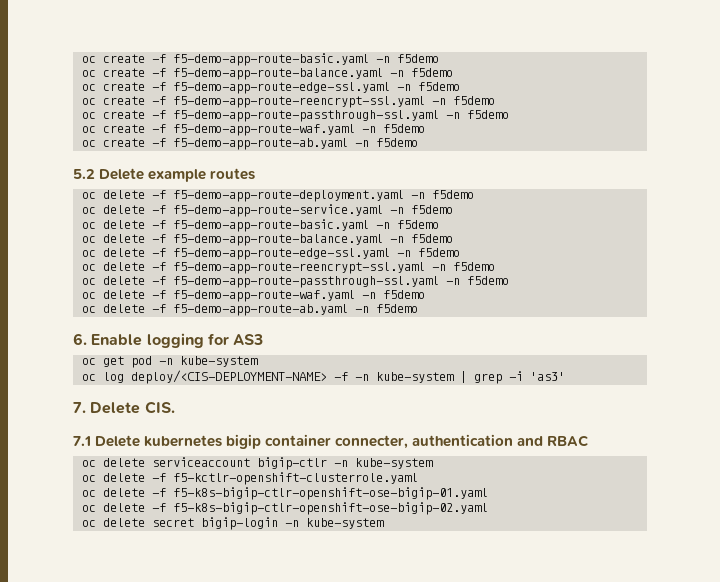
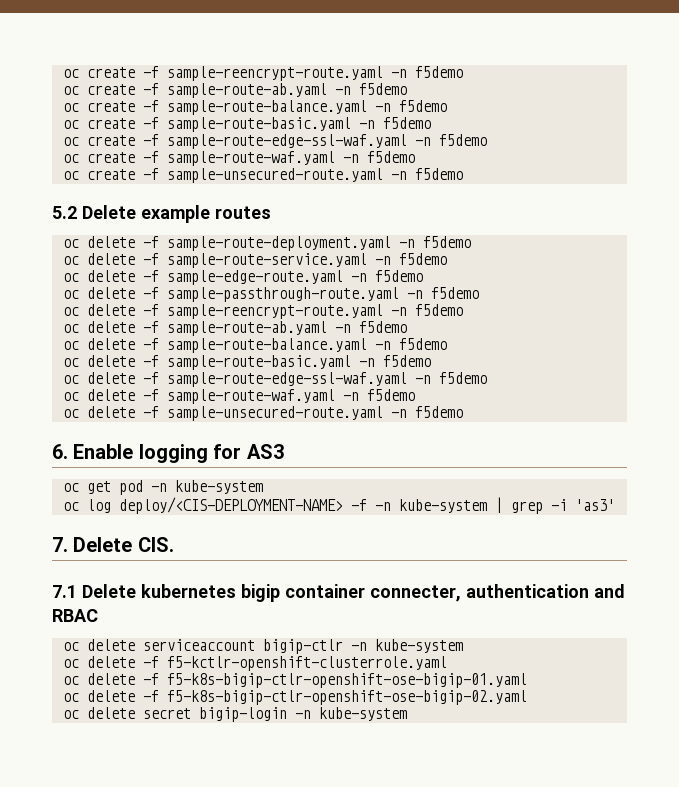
- oc create -f f5-demo-app-route-basic.yaml -n f5demo
- oc create -f f5-demo-app-route-balance.yaml -n f5demo
- oc create -f f5-demo-app-route-edge-ssl.yaml -n f5demo
- oc create -f f5-demo-app-route-reencrypt-ssl.yaml -n f5demo
- oc create -f f5-demo-app-route-passthrough-ssl.yaml -n f5demo
- oc create -f f5-demo-app-route-waf.yaml -n f5demo
- oc create -f f5-demo-app-route-ab.yaml -n f5demo
+ oc create -f sample-reencrypt-route.yaml -n f5demo
+ oc create -f sample-route-ab.yaml -n f5demo
+ oc create -f sample-route-balance.yaml -n f5demo
+ oc create -f sample-route-basic.yaml -n f5demo
+ oc create -f sample-route-edge-ssl-waf.yaml -n f5demo
+ oc create -f sample-route-waf.yaml -n f5demo
+ oc create -f sample-unsecured-route.yaml -n f5demo
- oc delete -f f5-demo-app-route-deployment.yaml -n f5demo
- oc delete -f f5-demo-app-route-service.yaml -n f5demo
- oc delete -f f5-demo-app-route-basic.yaml -n f5demo
- oc delete -f f5-demo-app-route-balance.yaml -n f5demo
- oc delete -f f5-demo-app-route-edge-ssl.yaml -n f5demo
- oc delete -f f5-demo-app-route-reencrypt-ssl.yaml -n f5demo
- oc delete -f f5-demo-app-route-passthrough-ssl.yaml -n f5demo
- oc delete -f f5-demo-app-route-waf.yaml -n f5demo
- oc delete -f f5-demo-app-route-ab.yaml -n f5demo
+ oc delete -f sample-route-deployment.yaml -n f5demo
+ oc delete -f sample-route-service.yaml -n f5demo
+ oc delete -f sample-edge-route.yaml -n f5demo
+ oc delete -f sample-passthrough-route.yaml -n f5demo
+ oc delete -f sample-reencrypt-route.yaml -n f5demo
+ oc delete -f sample-route-ab.yaml -n f5demo
+ oc delete -f sample-route-balance.yaml -n f5demo
+ oc delete -f sample-route-basic.yaml -n f5demo
+ oc delete -f sample-route-edge-ssl-waf.yaml -n f5demo
+ oc delete -f sample-route-waf.yaml -n f5demo
+ oc delete -f sample-unsecured-route.yaml -n f5demo

